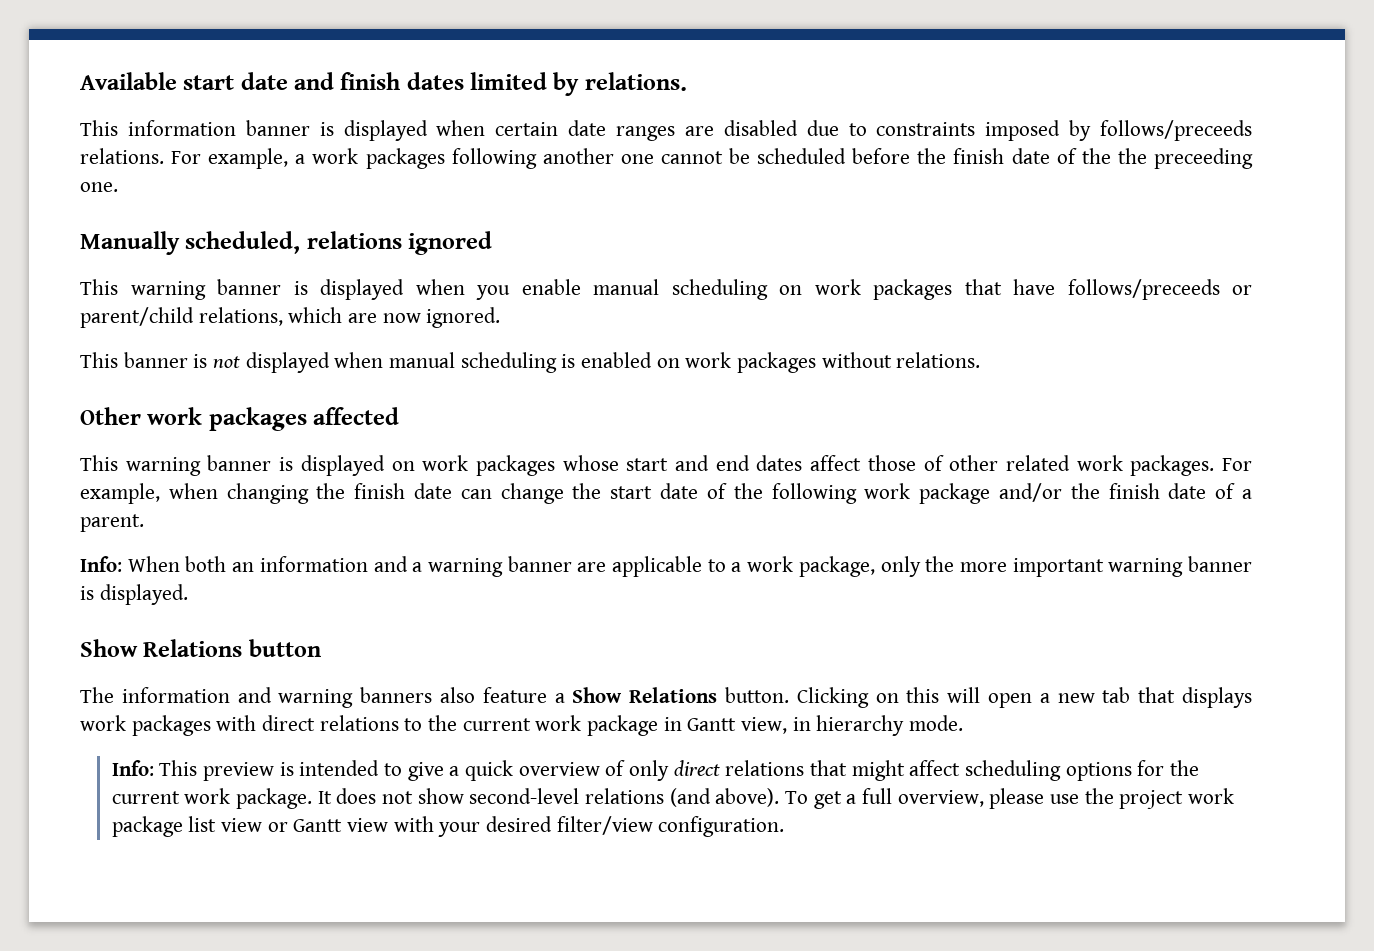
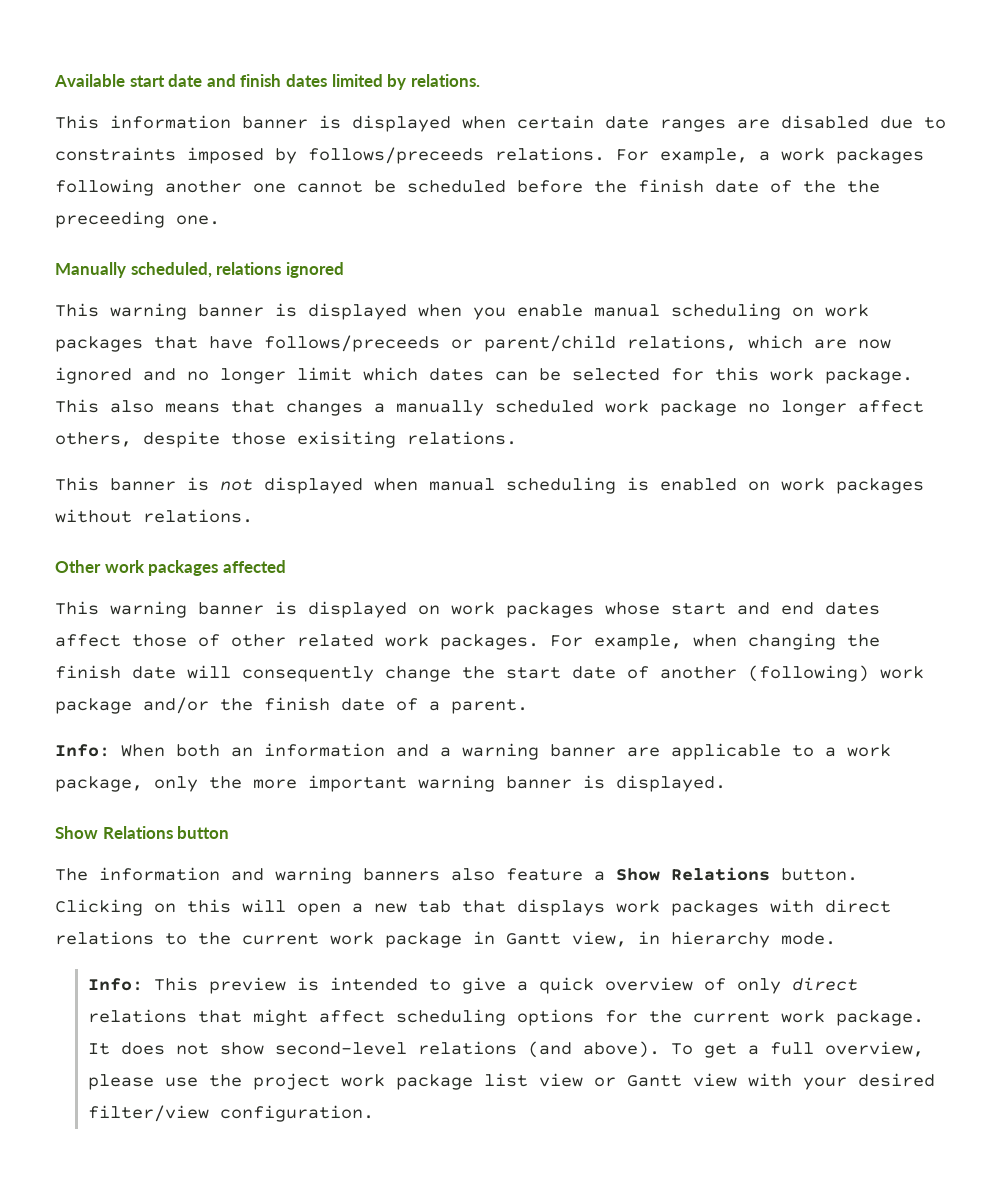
- This warning banner is displayed when you enable manual scheduling on work packages that have follows/preceeds or parent/child relations, which are now ignored.
+ This warning banner is displayed when you enable manual scheduling on work packages that have follows/preceeds or parent/child relations, which are now ignored and no longer limit which dates can be selected for this work package. This also means that changes a manually scheduled work package no longer affect others, despite those exisiting relations.
- For example, when changing the finish date can change the start date of the following work package and/or the finish date of a parent.
+ For example, when changing the finish date will consequently change the start date of another (following) work package and/or the finish date of a parent.

